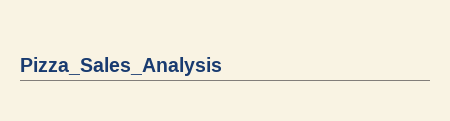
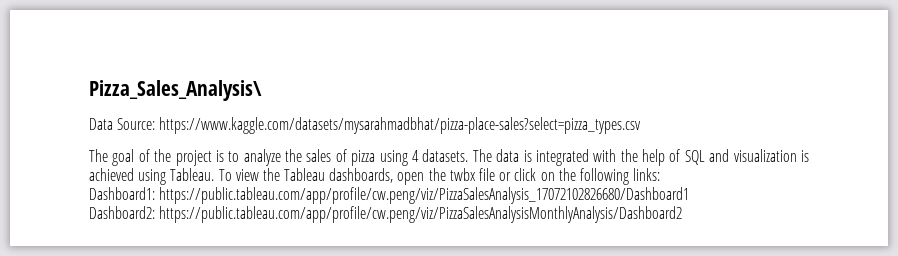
- Pizza_Sales_Analysis
+ Pizza_Sales_Analysis\
+ Data Source: https://www.kaggle.com/datasets/mysarahmadbhat/pizza-place-sales?select=pizza_types.csv
+ The goal of the project is to analyze the sales of pizza using 4 datasets. The data is integrated with the help of SQL and visualization is achieved using Tableau. To view the Tableau dashboards, open the twbx file or click on the following links:
+ Dashboard1: https://public.tableau.com/app/profile/cw.peng/viz/PizzaSalesAnalysis_17072102826680/Dashboard1
+ Dashboard2: https://public.tableau.com/app/profile/cw.peng/viz/PizzaSalesAnalysisMonthlyAnalysis/Dashboard2

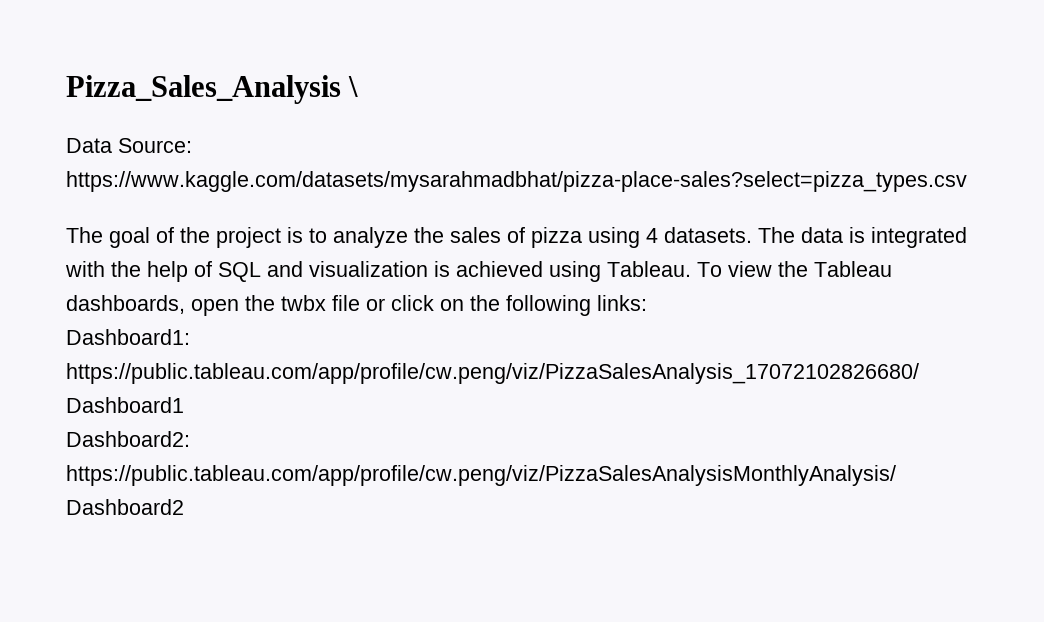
- Pizza_Sales_Analysis\
+ Pizza_Sales_Analysis \

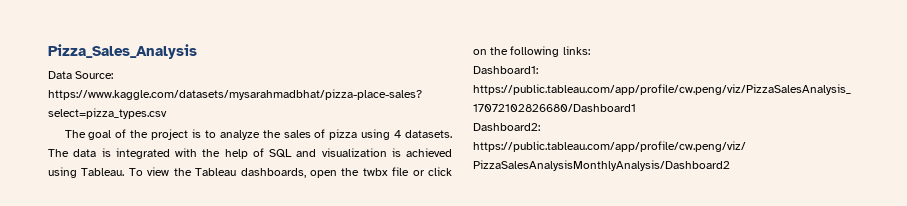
- Pizza_Sales_Analysis \
+ Pizza_Sales_Analysis

